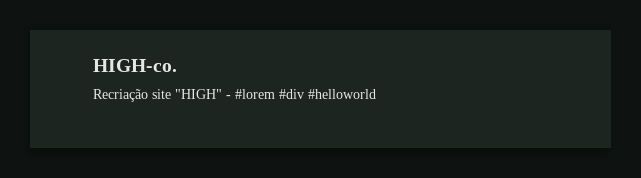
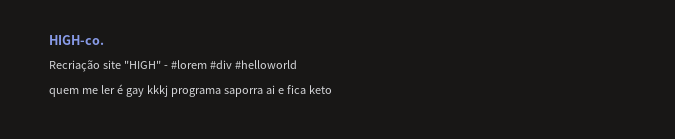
+ quem me ler é gay kkkj programa saporra ai e fica keto

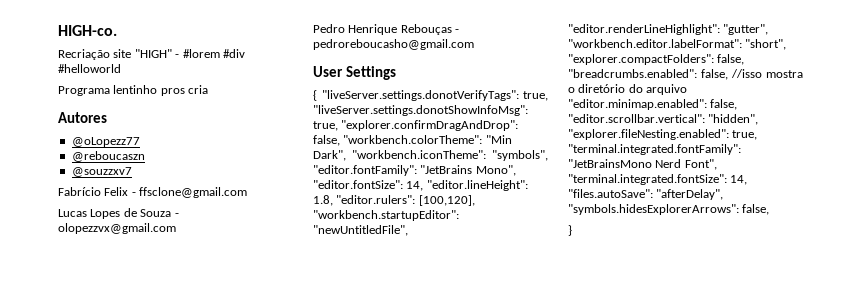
- quem me ler é gay kkkj programa saporra ai e fica keto
+ Programa lentinho pros cria
+ Autores
+ @oLopezz77
+ @reboucaszn
+ @souzzxv7
+ Fabrício Felix - ffsclone@gmail.com
+ Lucas Lopes de Souza - olopezzvx@gmail.com
+ Pedro Henrique Rebouças - pedroreboucasho@gmail.com
+ User Settings
+ { "liveServer.settings.donotVerifyTags": true, "liveServer.settings.donotShowInfoMsg": true, "explorer.confirmDragAndDrop": false, "workbench.colorTheme": "Min Dark", "workbench.iconTheme": "symbols", "editor.fontFamily": "JetBrains Mono", "editor.fontSize": 14, "editor.lineHeight": 1.8, "editor.rulers": [100,120], "workbench.startupEditor": "newUntitledFile", "editor.renderLineHighlight": "gutter", "workbench.editor.labelFormat": "short", "explorer.compactFolders": false, "breadcrumbs.enabled": false, //isso mostra o diretório do arquivo "editor.minimap.enabled": false, "editor.scrollbar.vertical": "hidden", "explorer.fileNesting.enabled": true, "terminal.integrated.fontFamily": "JetBrainsMono Nerd Font", "terminal.integrated.fontSize": 14, "files.autoSave": "afterDelay", "symbols.hidesExplorerArrows": false,
+ }

